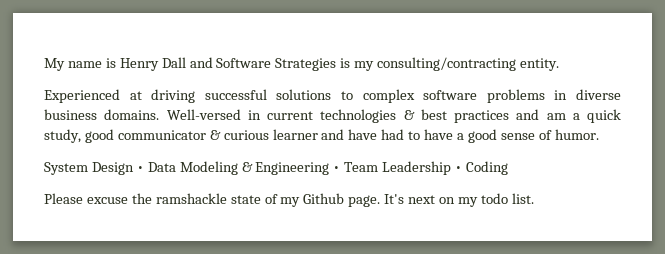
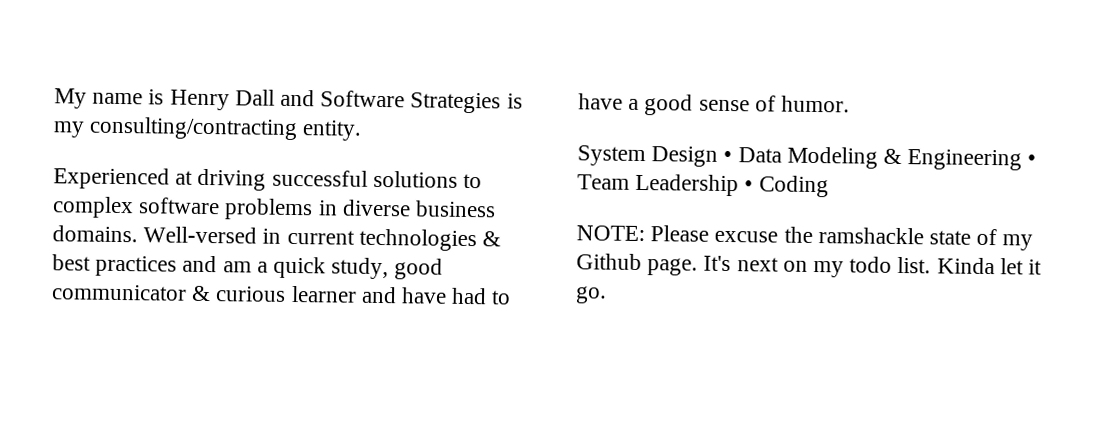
- Please excuse the ramshackle state of my Github page.
+ NOTE: Please excuse the ramshackle state of my Github page.
+ Kinda let it go.

